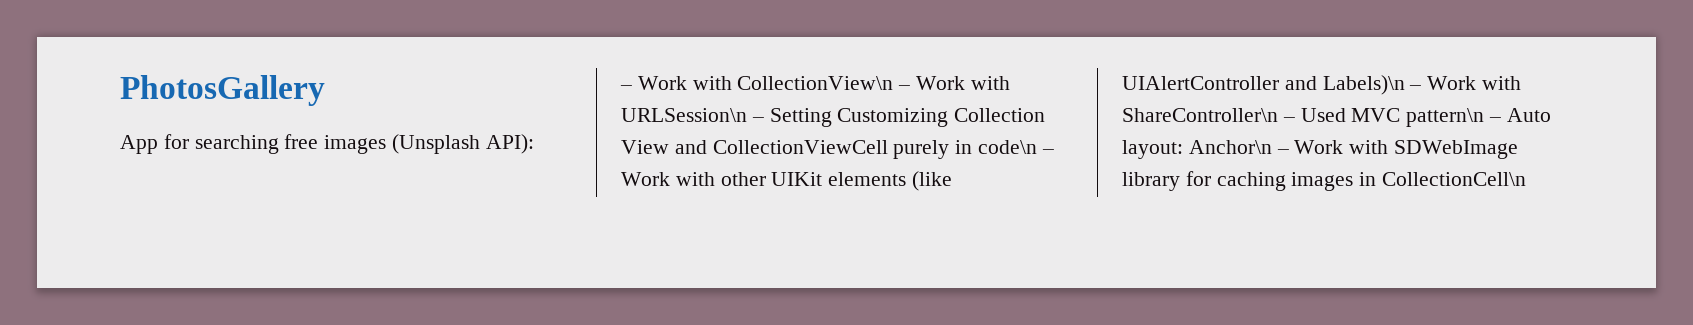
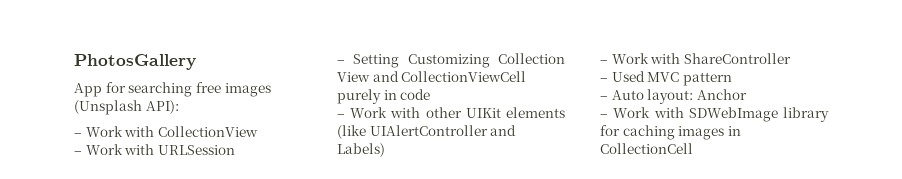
- – Work with CollectionView\n – Work with URLSession\n – Setting Customizing Collection View and CollectionViewCell purely in code\n – Work with other UIKit elements (like UIAlertController and Labels)\n – Work with ShareController\n – Used MVC pattern\n – Auto layout: Anchor\n – Work with SDWebImage library for сaching images in CollectionCell\n
+ – Work with CollectionView
+ – Work with URLSession
+ – Setting Customizing Collection View and CollectionViewCell purely in code
+ – Work with other UIKit elements (like UIAlertController and Labels)
+ – Work with ShareController
+ – Used MVC pattern
+ – Auto layout: Anchor
+ – Work with SDWebImage library for сaching images in CollectionCell

